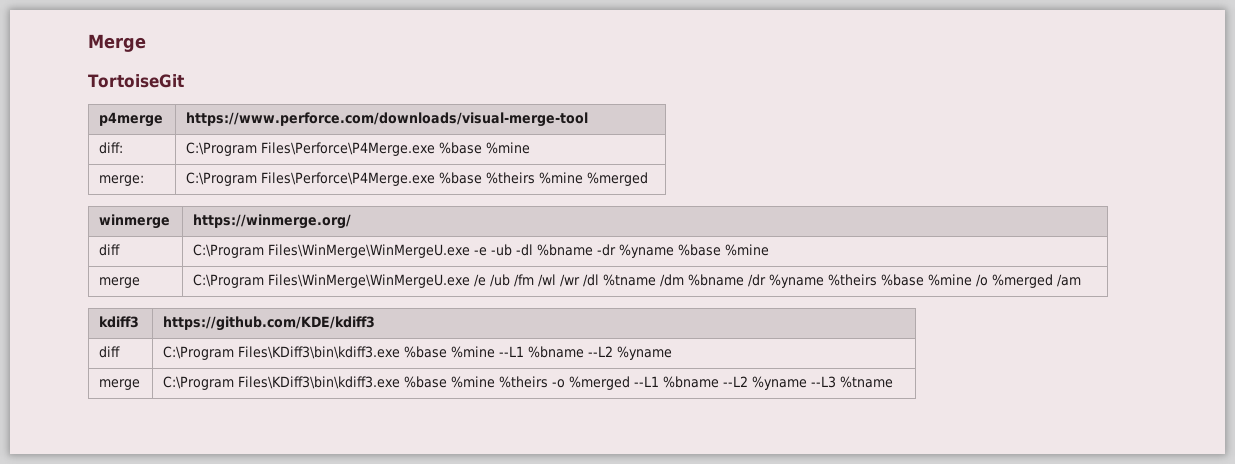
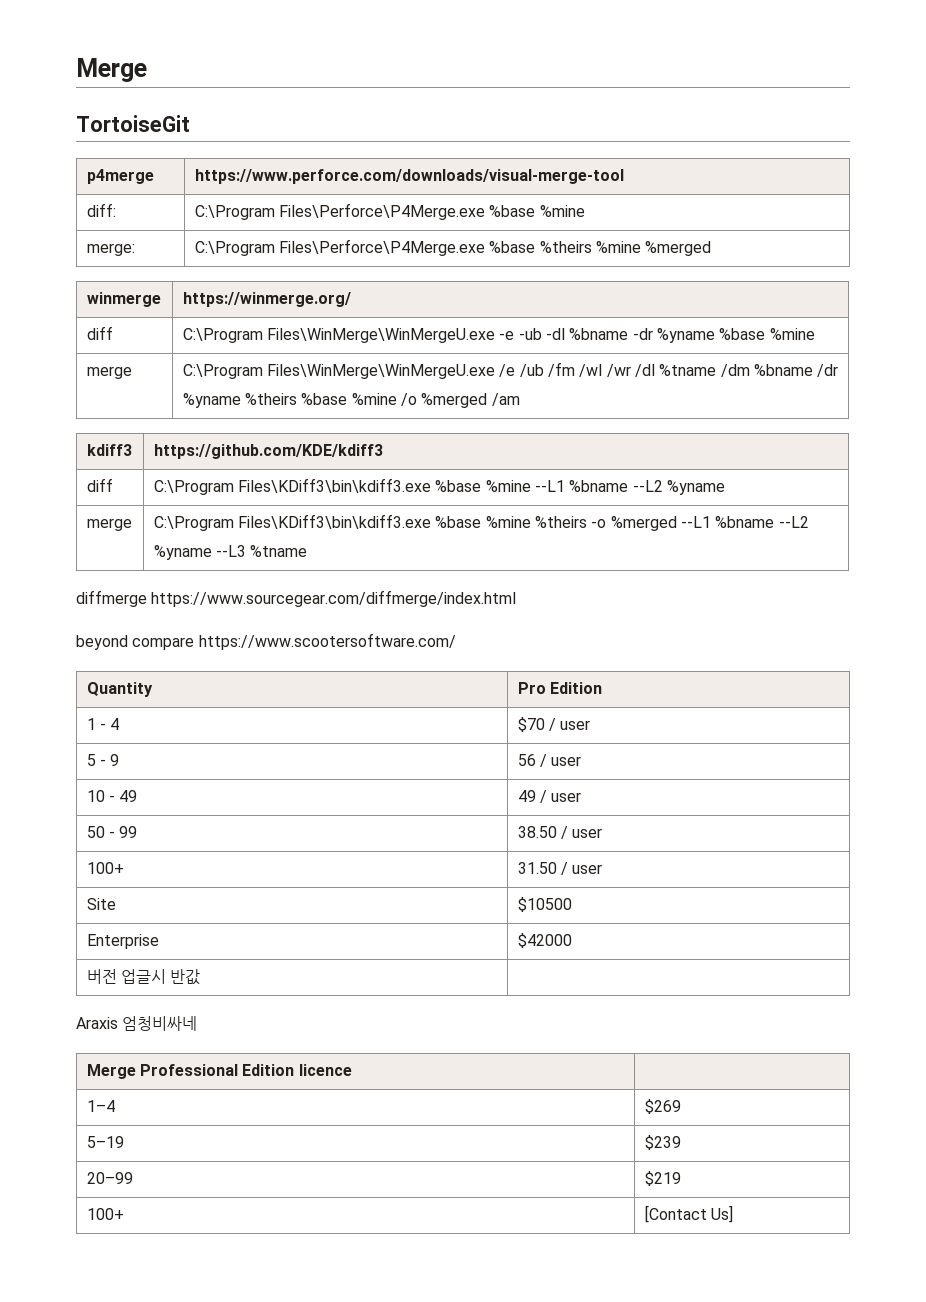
+ diffmerge https://www.sourcegear.com/diffmerge/index.html
+ beyond compare https://www.scootersoftware.com/
+ Quantity | Pro Edition
+ 1 - 4 | $70 / user
+ 5 - 9 | 56 / user
+ 10 - 49 | 49 / user
+ 50 - 99 | 38.50 / user
+ 100+ | 31.50 / user
+ Site | $10500
+ Enterprise | $42000
+ 버전 업글시 반값 |
+ Araxis 엄청비싸네
+ Merge Professional Edition licence |
+ 1–4 | $269
+ 5–19 | $239
+ 20–99 | $219
+ 100+ | [Contact Us]

